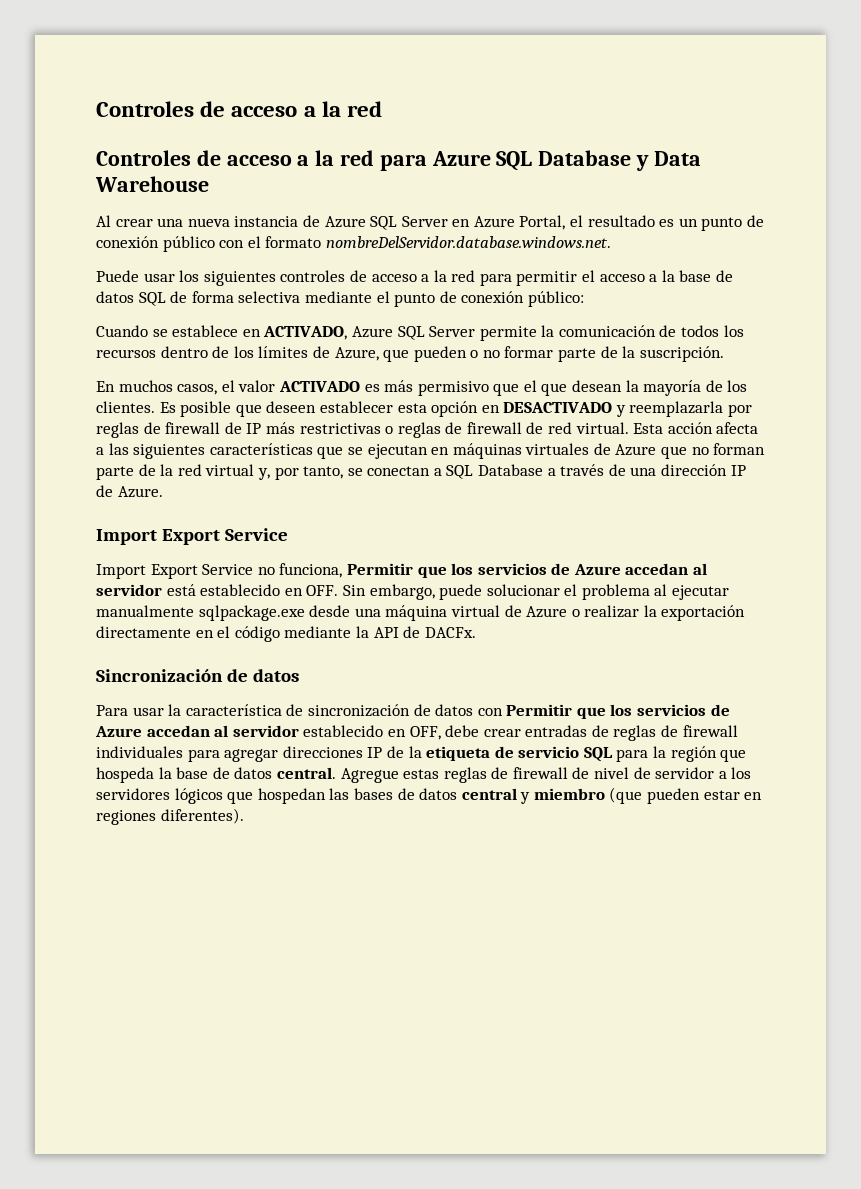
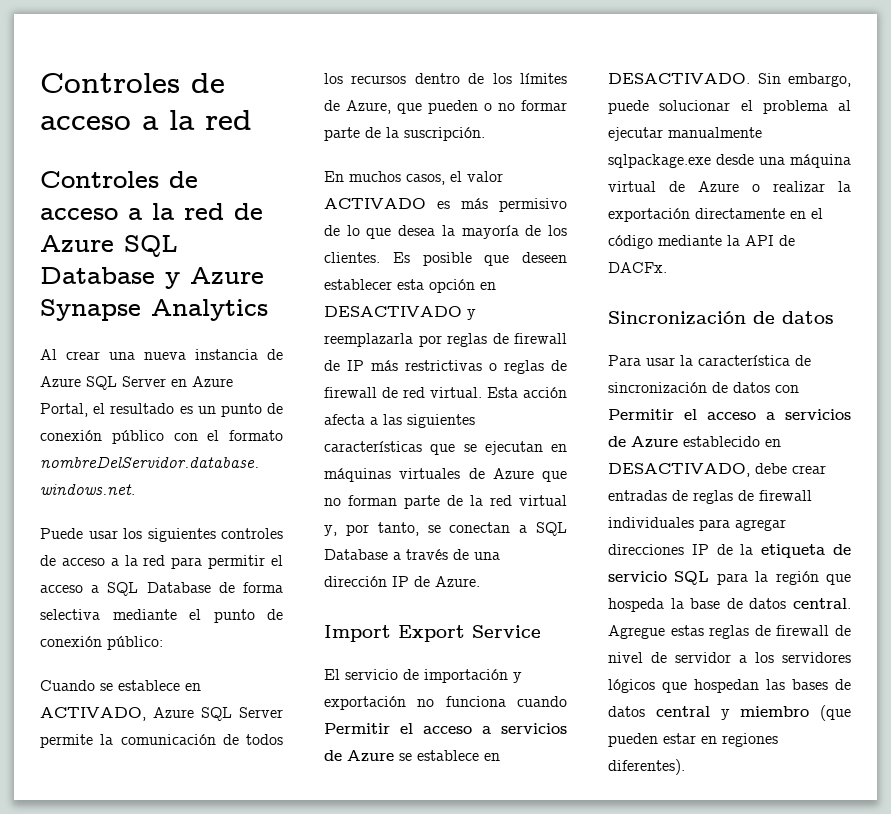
- Controles de acceso a la red para Azure SQL Database y Data Warehouse
+ Controles de acceso a la red de Azure SQL Database y Azure Synapse Analytics
- Puede usar los siguientes controles de acceso a la red para permitir el acceso a la base de datos SQL de forma selectiva mediante el punto de conexión público:
+ Puede usar los siguientes controles de acceso a la red para permitir el acceso a SQL Database de forma selectiva mediante el punto de conexión público:
- En muchos casos, el valor ACTIVADO es más permisivo que el que desean la mayoría de los clientes.
+ En muchos casos, el valor ACTIVADO es más permisivo de lo que desea la mayoría de los clientes.
- Import Export Service no funciona, Permitir que los servicios de Azure accedan al servidor está establecido en OFF. Sin embargo, puede solucionar el problema al ejecutar manualmente sqlpackage.exe desde una máquina virtual de Azure o realizar la exportación directamente en el código mediante la API de DACFx.
+ El servicio de importación y exportación no funciona cuando Permitir el acceso a servicios de Azure se establece en DESACTIVADO. Sin embargo, puede solucionar el problema al ejecutar manualmente sqlpackage.exe desde una máquina virtual de Azure o realizar la exportación directamente en el código mediante la API de DACFx.
- Para usar la característica de sincronización de datos con Permitir que los servicios de Azure accedan al servidor establecido en OFF, debe crear entradas de reglas de firewall individuales para agregar direcciones IP de la etiqueta de servicio SQL para la región que hospeda la base de datos central.
+ Para usar la característica de sincronización de datos con Permitir el acceso a servicios de Azure establecido en DESACTIVADO, debe crear entradas de reglas de firewall individuales para agregar direcciones IP de la etiqueta de servicio SQL para la región que hospeda la base de datos central.

